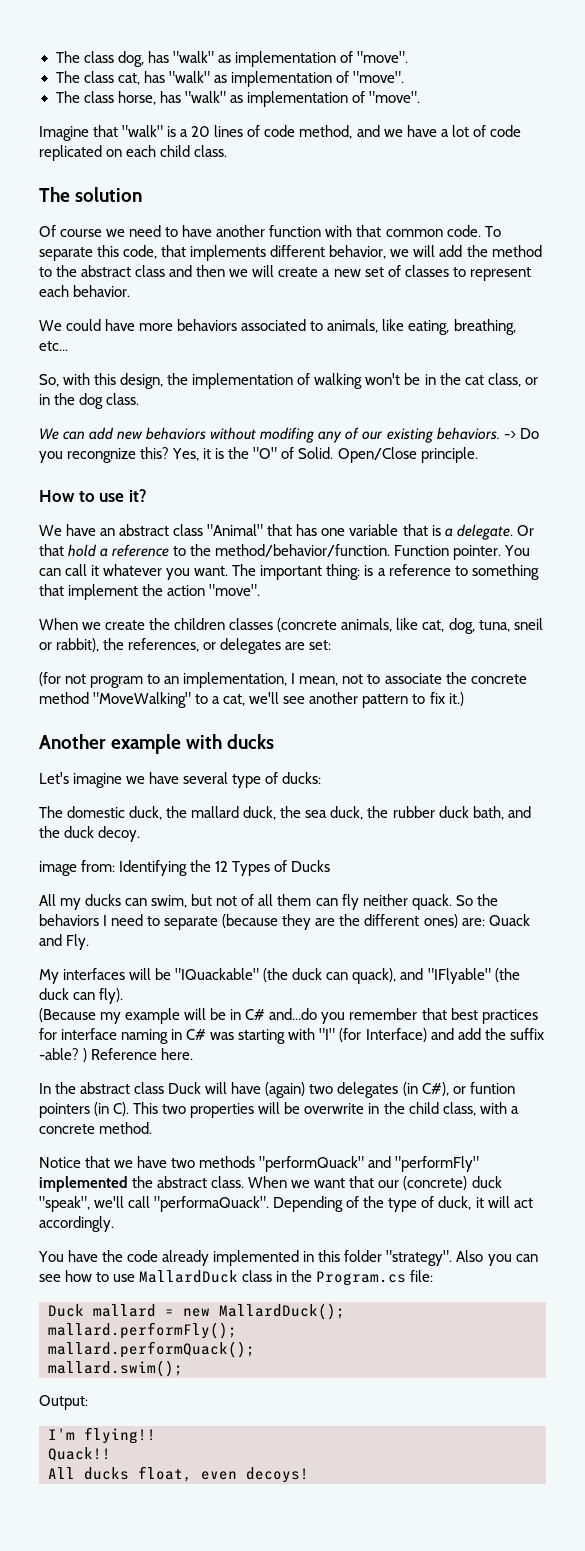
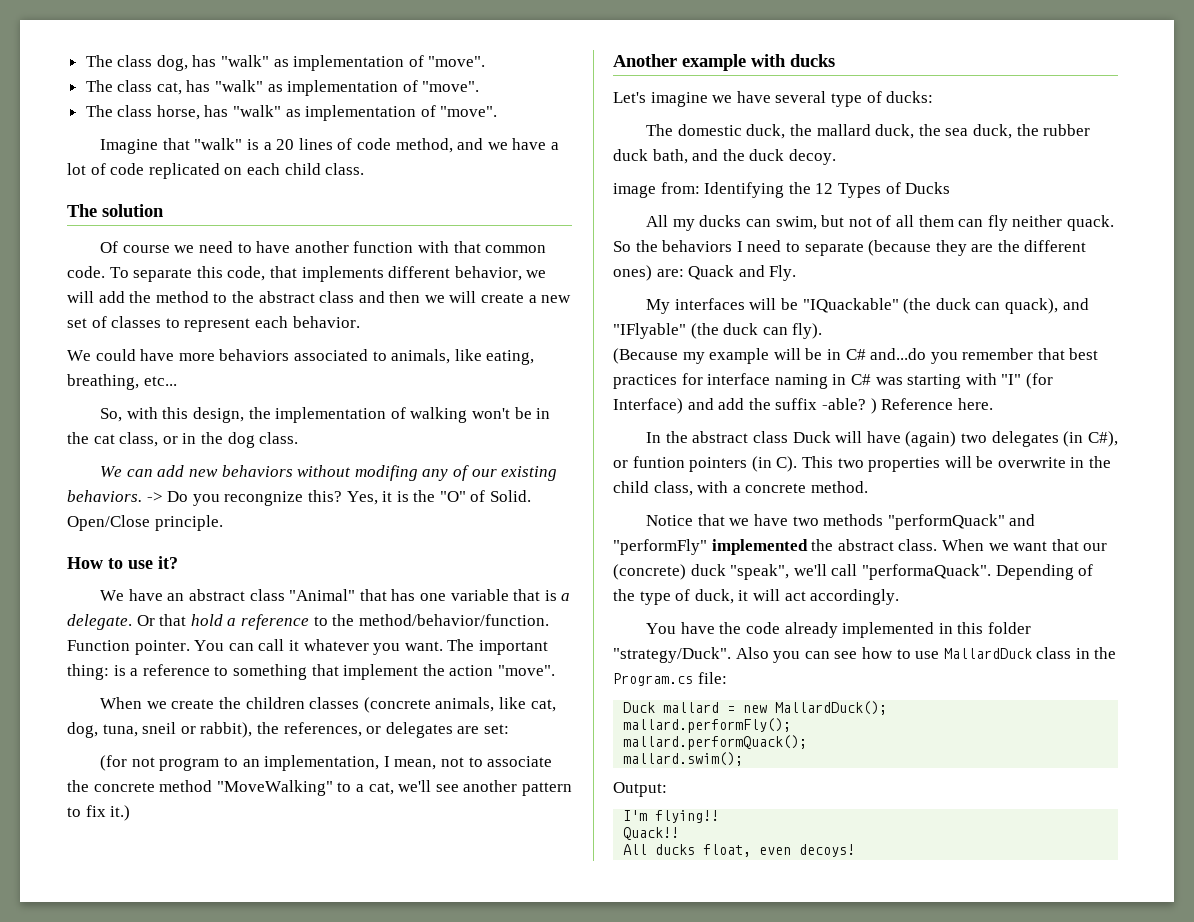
- You have the code already implemented in this folder "strategy".
+ You have the code already implemented in this folder "strategy/Duck".

